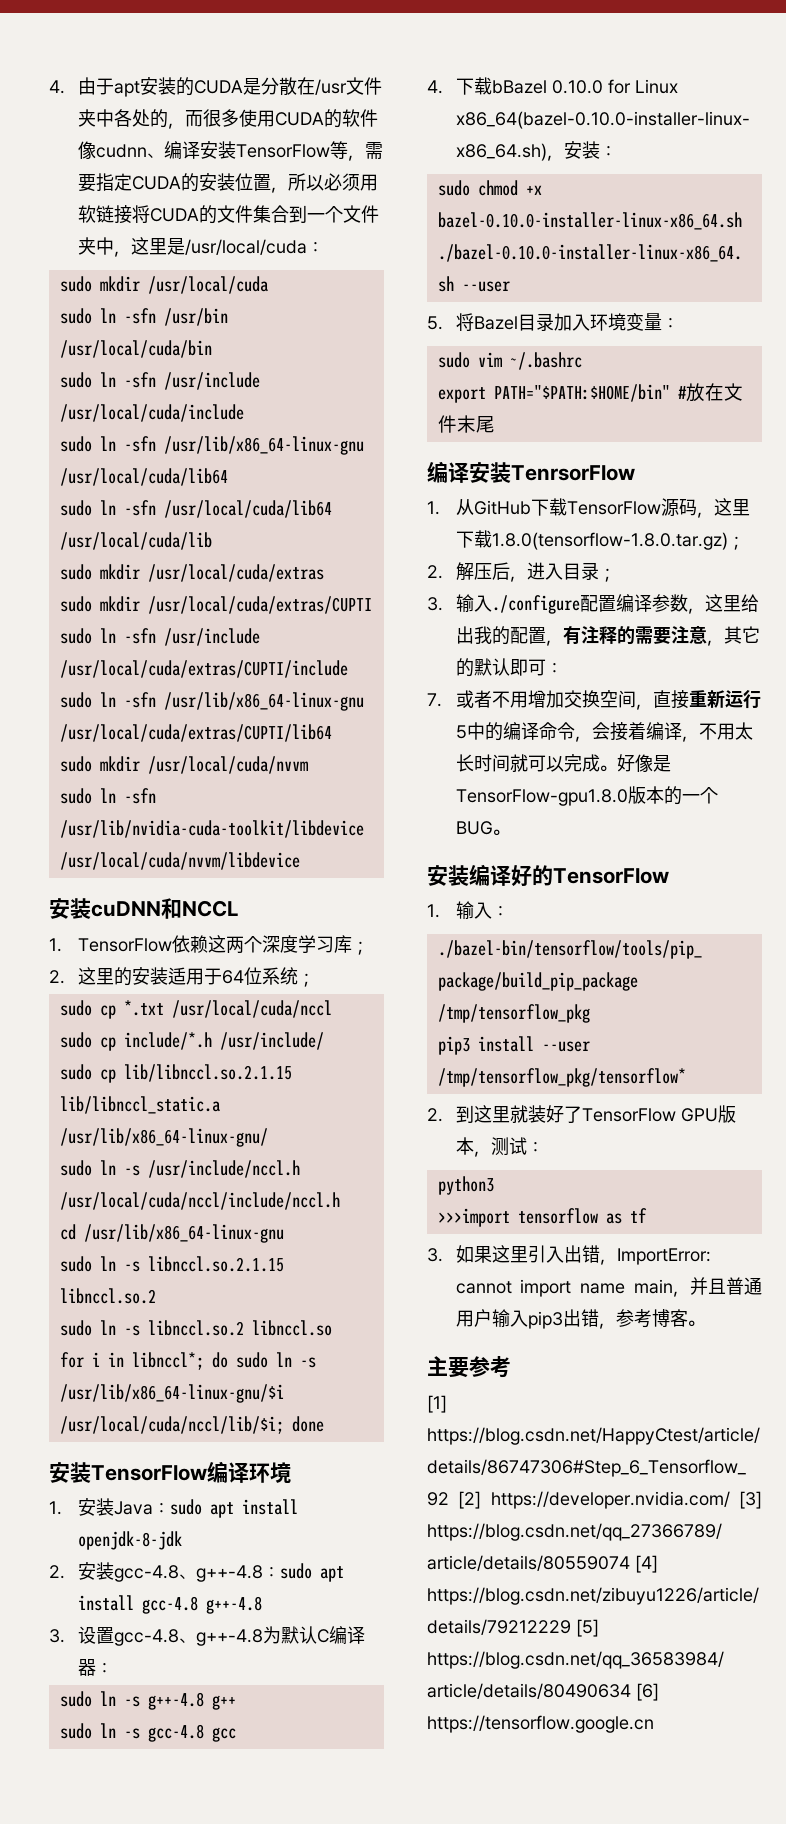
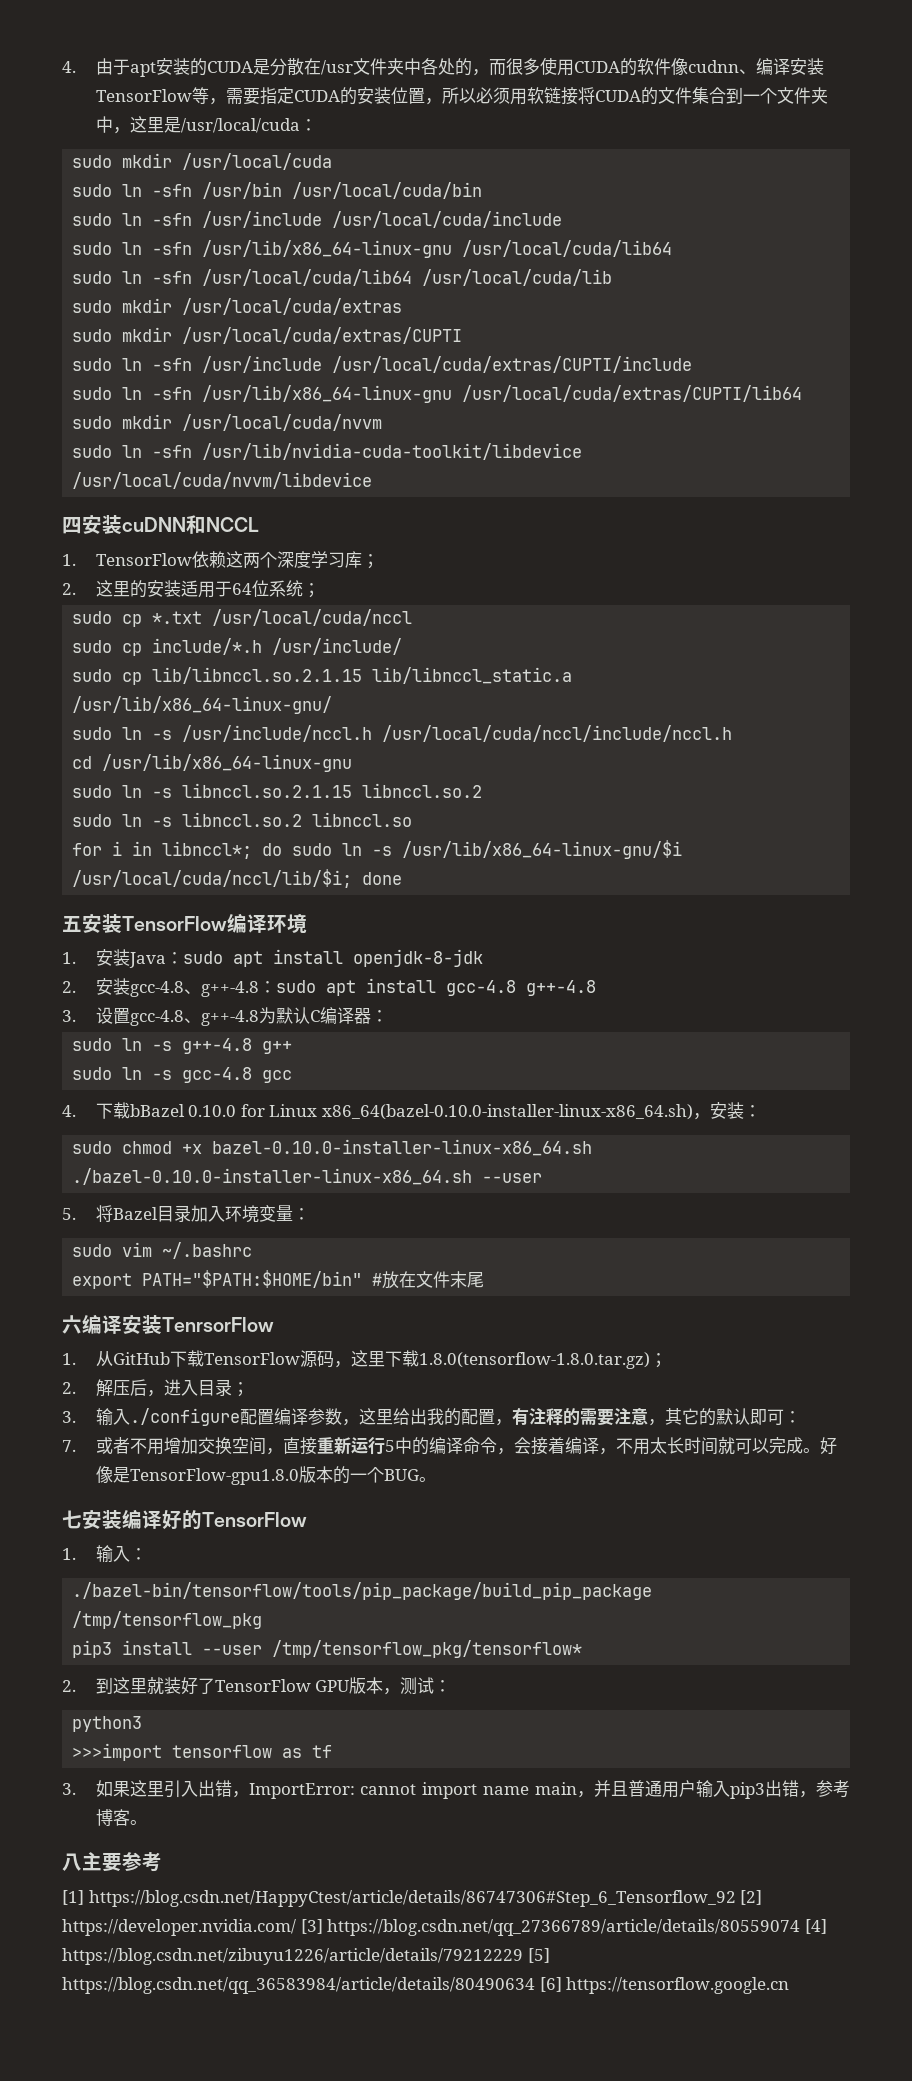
- 安装cuDNN和NCCL
+ 四安装cuDNN和NCCL
- 安装TensorFlow编译环境
+ 五安装TensorFlow编译环境
- 编译安装TenrsorFlow
+ 六编译安装TenrsorFlow
- 安装编译好的TensorFlow
+ 七安装编译好的TensorFlow
- 主要参考
+ 八主要参考

